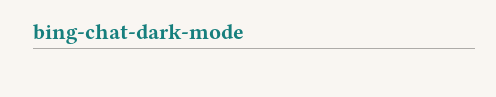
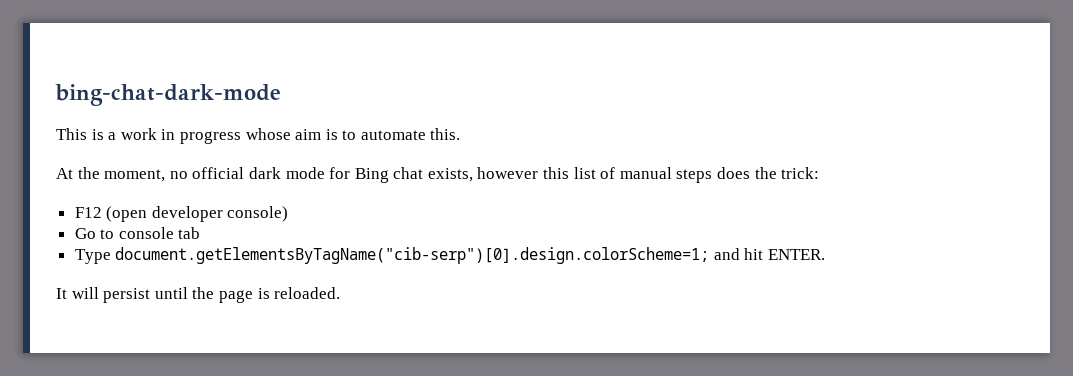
+ This is a work in progress whose aim is to automate this.
+ At the moment, no official dark mode for Bing chat exists, however this list of manual steps does the trick:
+ F12 (open developer console)
+ Go to console tab
+ Type document.getElementsByTagName("cib-serp")[0].design.colorScheme=1; and hit ENTER.
+ It will persist until the page is reloaded.

